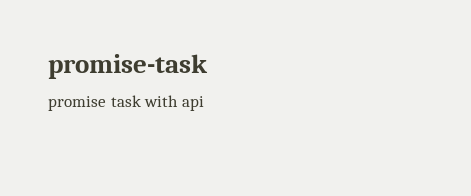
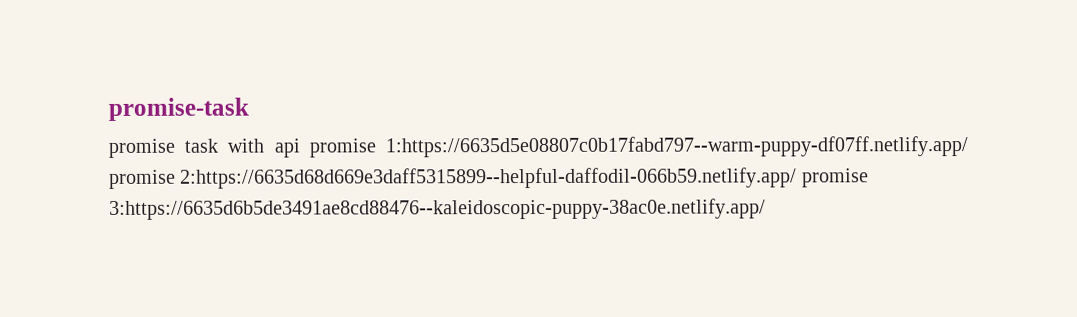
- promise task with api
+ promise task with api promise 1:https://6635d5e08807c0b17fabd797--warm-puppy-df07ff.netlify.app/ promise 2:https://6635d68d669e3daff5315899--helpful-daffodil-066b59.netlify.app/ promise 3:https://6635d6b5de3491ae8cd88476--kaleidoscopic-puppy-38ac0e.netlify.app/

